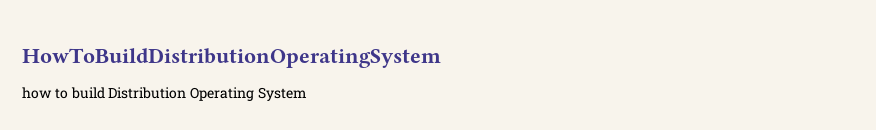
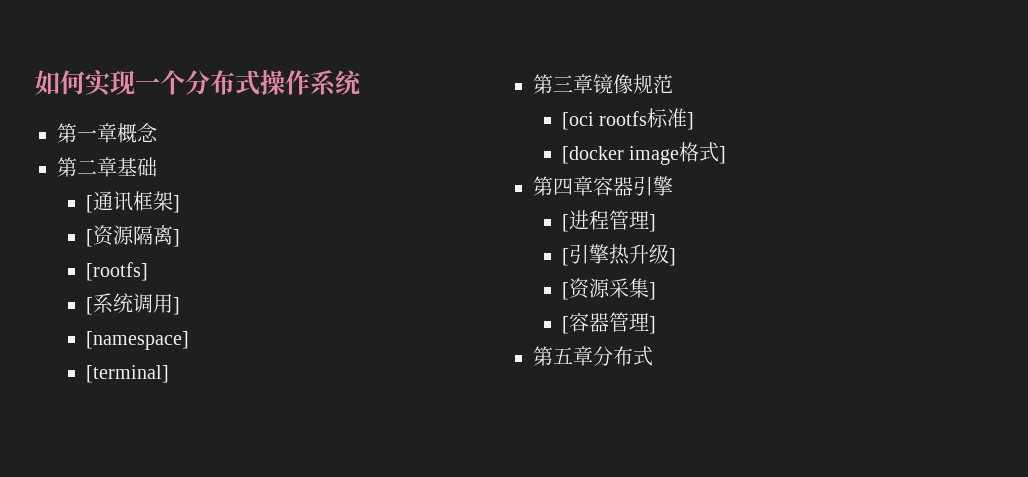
- HowToBuildDistributionOperatingSystem
- how to build Distribution Operating System
+ 如何实现一个分布式操作系统
+ 第一章概念
+ 第二章基础
+ [通讯框架]
+ [资源隔离]
+ [rootfs]
+ [系统调用]
+ [namespace]
+ [terminal]
+ 第三章镜像规范
+ [oci rootfs标准]
+ [docker image格式]
+ 第四章容器引擎
+ [进程管理]
+ [引擎热升级]
+ [资源采集]
+ [容器管理]
+ 第五章分布式

